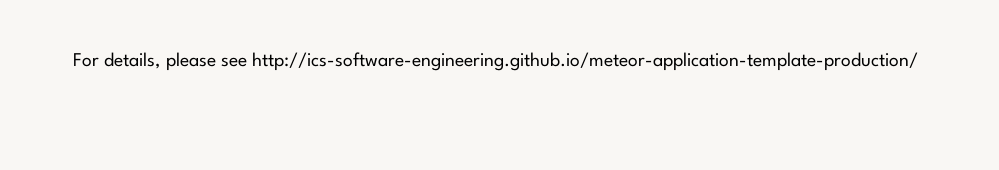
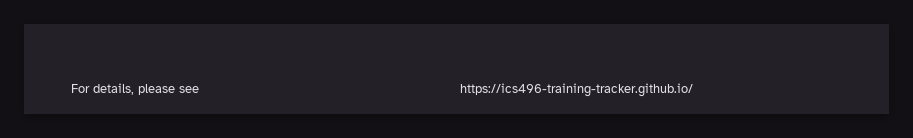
- For details, please see http://ics-software-engineering.github.io/meteor-application-template-production/
+ For details, please see https://ics496-training-tracker.github.io/

